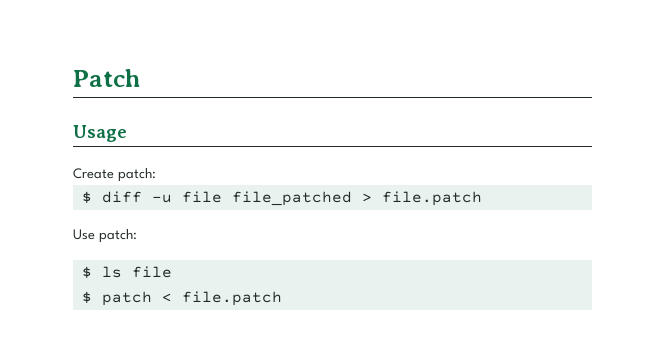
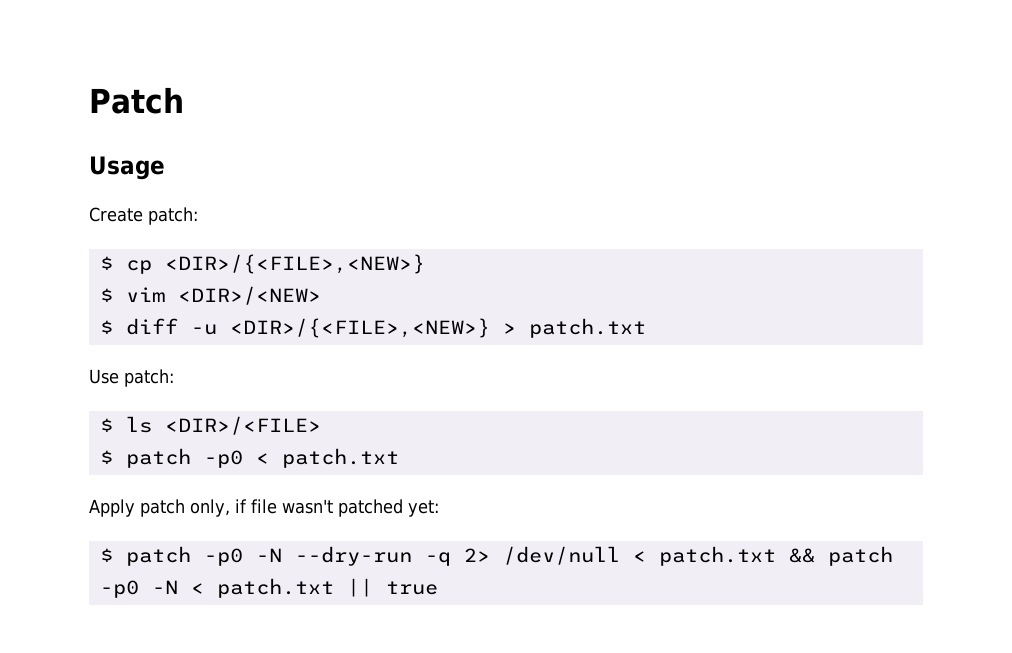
+ $ cp <DIR>/{<FILE>,<NEW>}
+ $ vim <DIR>/<NEW>
- $ diff -u file file_patched > file.patch
+ $ diff -u <DIR>/{<FILE>,<NEW>} > patch.txt
- $ ls file
- $ patch < file.patch
+ $ ls <DIR>/<FILE>
+ $ patch -p0 < patch.txt
+ Apply patch only, if file wasn't patched yet:
+ $ patch -p0 -N --dry-run -q 2> /dev/null < patch.txt && patch -p0 -N < patch.txt || true

